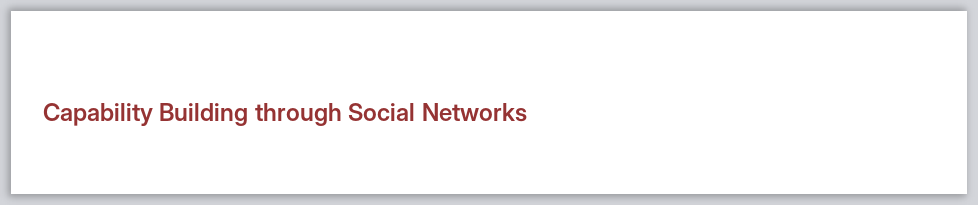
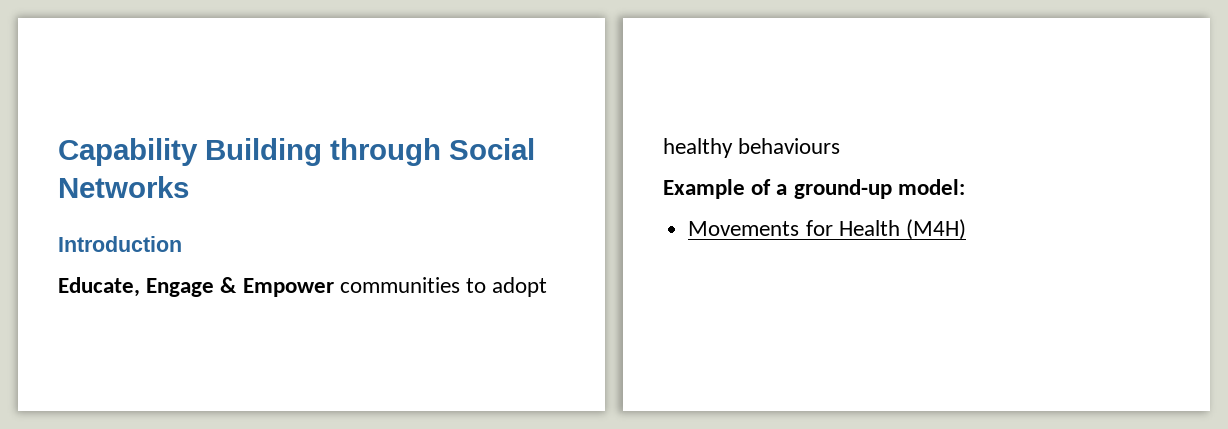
+ Introduction
+ Educate, Engage & Empower communities to adopt healthy behaviours
+ Example of a ground-up model:
+ Movements for Health (M4H)

